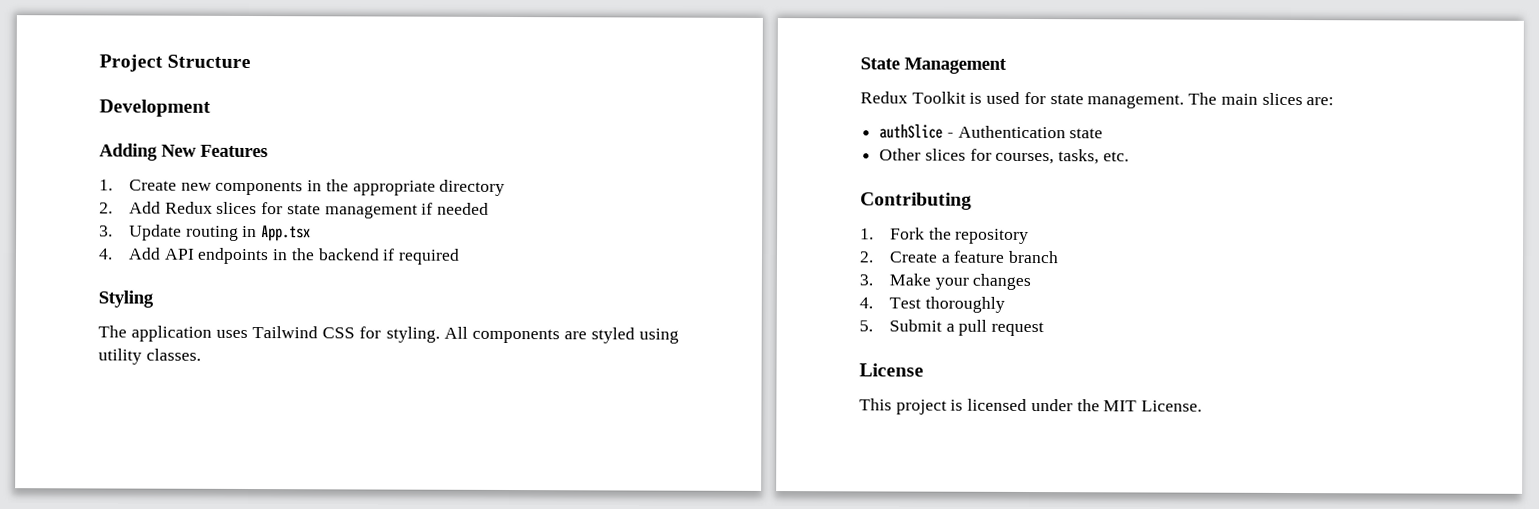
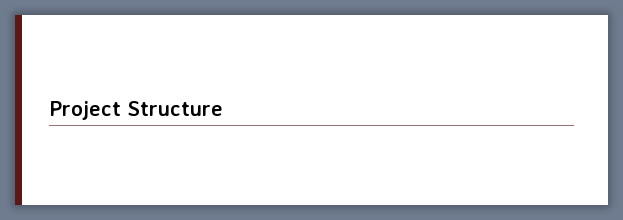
- Development
- Adding New Features
- 1. Create new components in the appropriate directory
- 2. Add Redux slices for state management if needed
- 3. Update routing in App.tsx
- 4. Add API endpoints in the backend if required
- Styling
- The application uses Tailwind CSS for styling. All components are styled using utility classes.
- State Management
- Redux Toolkit is used for state management. The main slices are:
- authSlice - Authentication state
- Other slices for courses, tasks, etc.
- Contributing
- 1. Fork the repository
- 2. Create a feature branch
- 3. Make your changes
- 4. Test thoroughly
- 5. Submit a pull request
- License
- This project is licensed under the MIT License.

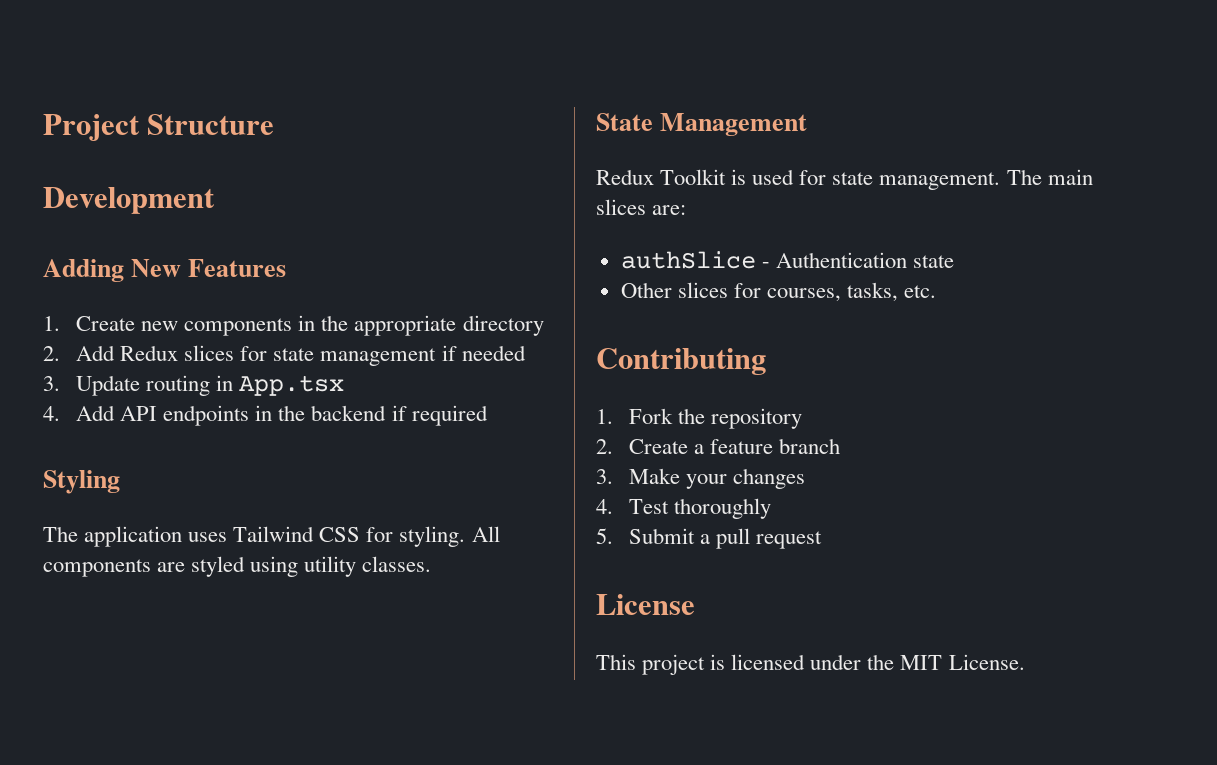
+ Development
+ Adding New Features
+ 1. Create new components in the appropriate directory
+ 2. Add Redux slices for state management if needed
+ 3. Update routing in App.tsx
+ 4. Add API endpoints in the backend if required
+ Styling
+ The application uses Tailwind CSS for styling. All components are styled using utility classes.
+ State Management
+ Redux Toolkit is used for state management. The main slices are:
+ authSlice - Authentication state
+ Other slices for courses, tasks, etc.
+ Contributing
+ 1. Fork the repository
+ 2. Create a feature branch
+ 3. Make your changes
+ 4. Test thoroughly
+ 5. Submit a pull request
+ License
+ This project is licensed under the MIT License.

